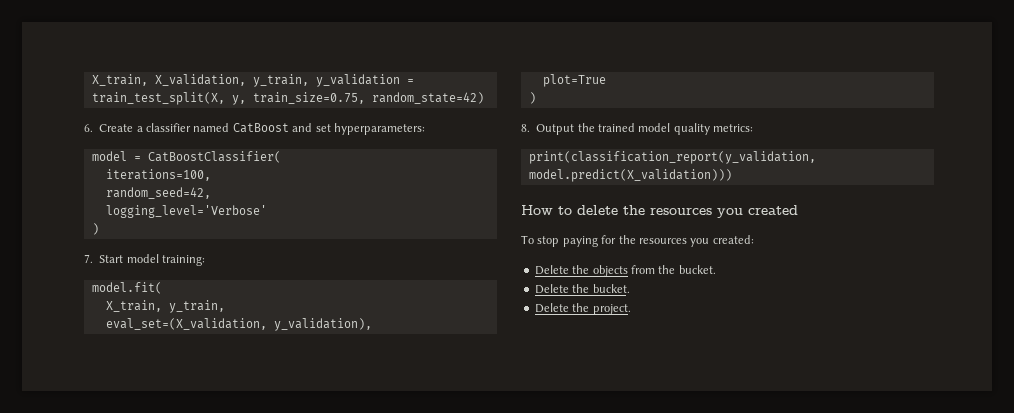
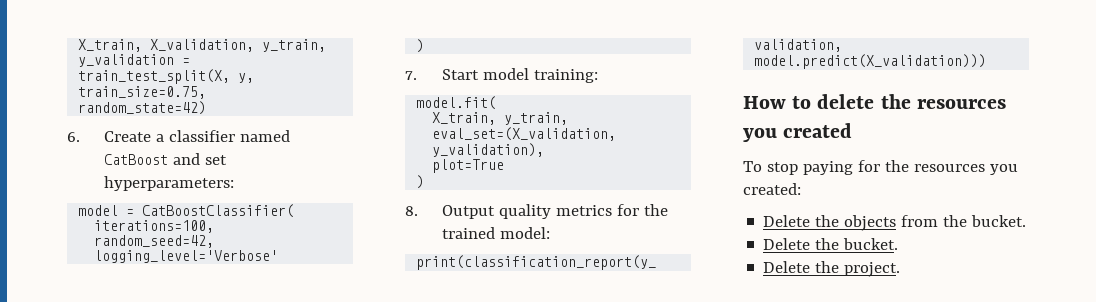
- 8. Output the trained model quality metrics:
+ 8. Output quality metrics for the trained model:

